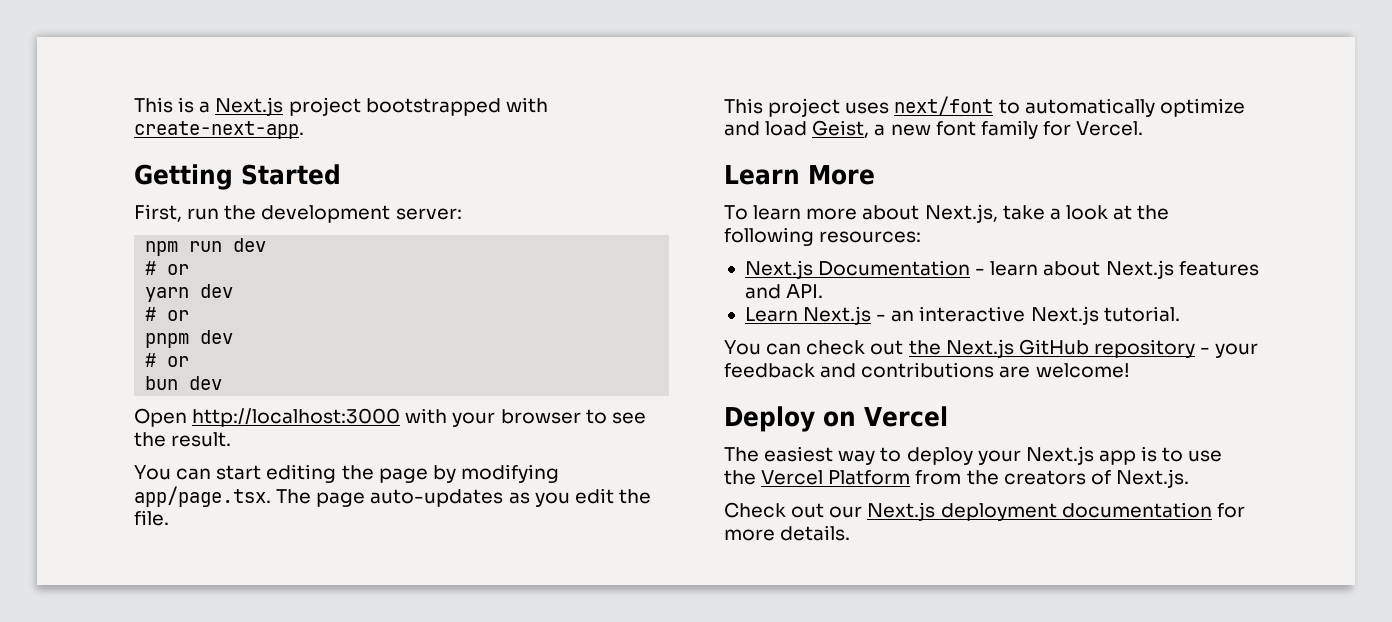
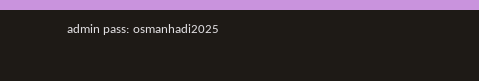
- This is a Next.js project bootstrapped with create-next-app.
- Getting Started
- First, run the development server:
- npm run dev
- # or
- yarn dev
- # or
- pnpm dev
- # or
- bun dev
- Open http://localhost:3000 with your browser to see the result.
- You can start editing the page by modifying app/page.tsx. The page auto-updates as you edit the file.
- This project uses next/font to automatically optimize and load Geist, a new font family for Vercel.
- Learn More
- To learn more about Next.js, take a look at the following resources:
- Next.js Documentation - learn about Next.js features and API.
- Learn Next.js - an interactive Next.js tutorial.
- You can check out the Next.js GitHub repository - your feedback and contributions are welcome!
- Deploy on Vercel
- The easiest way to deploy your Next.js app is to use the Vercel Platform from the creators of Next.js.
- Check out our Next.js deployment documentation for more details.
+ admin pass: osmanhadi2025

